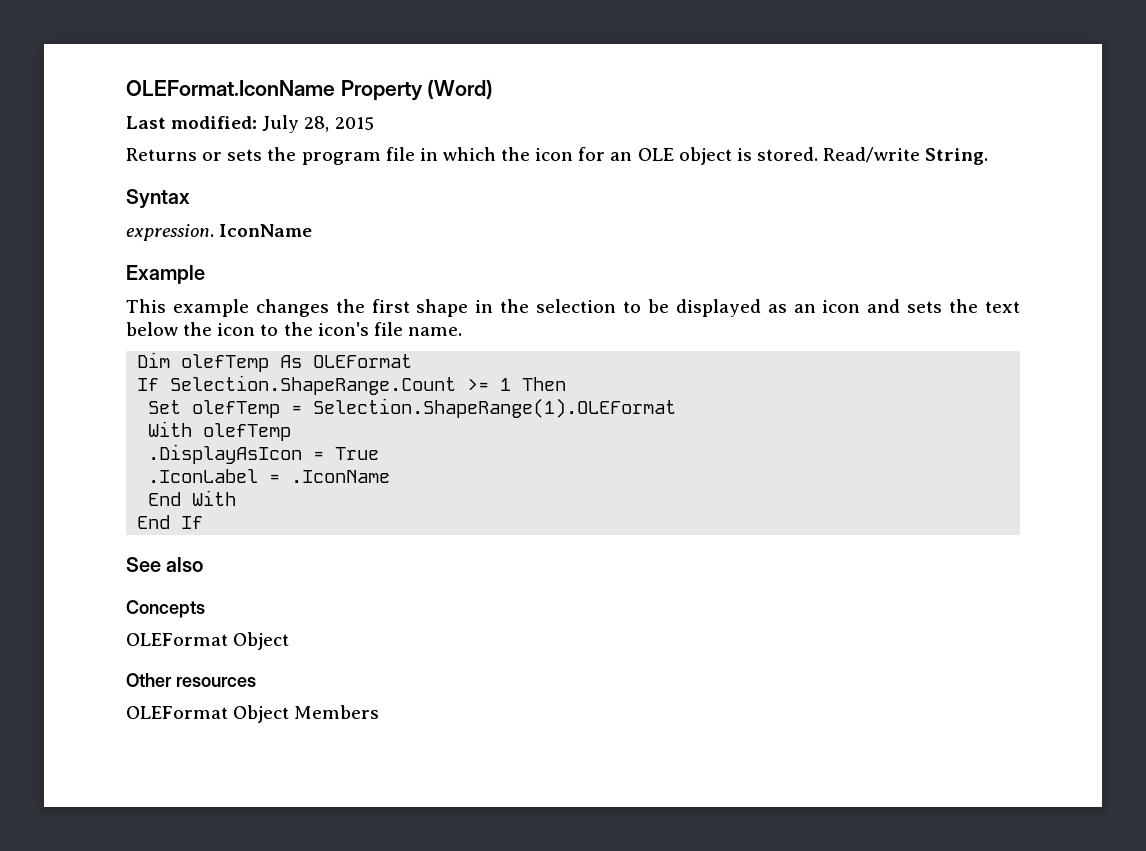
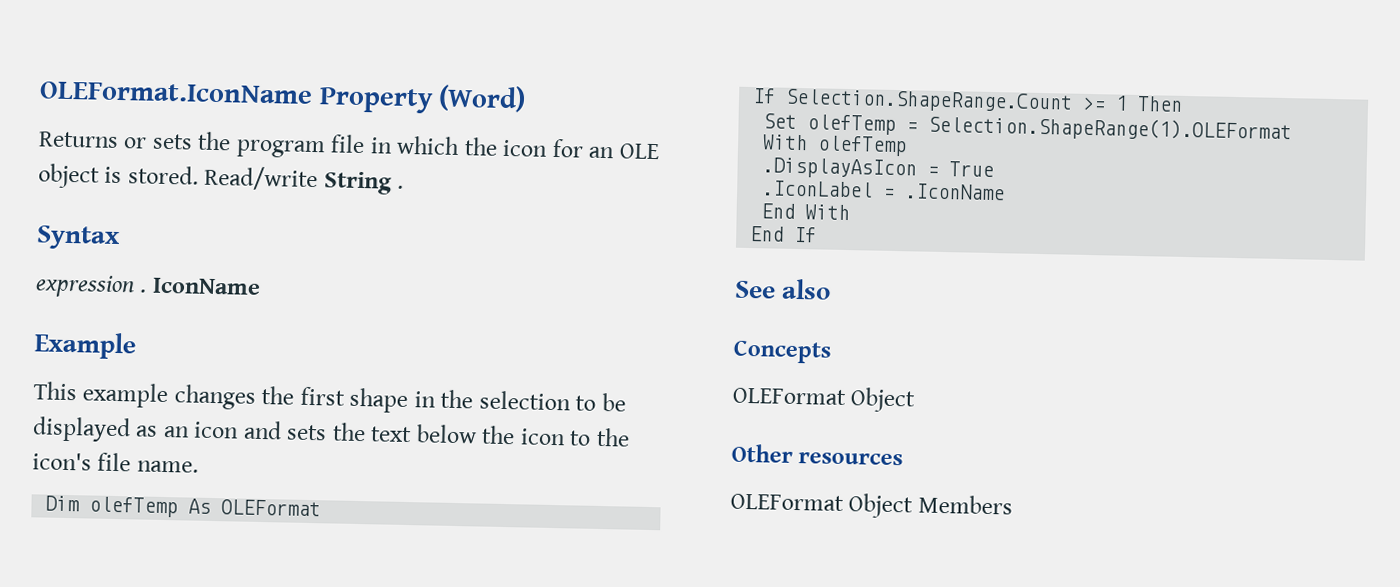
- Last modified: July 28, 2015
- Read/write String.
+ Read/write String .
- expression.
+ expression .

